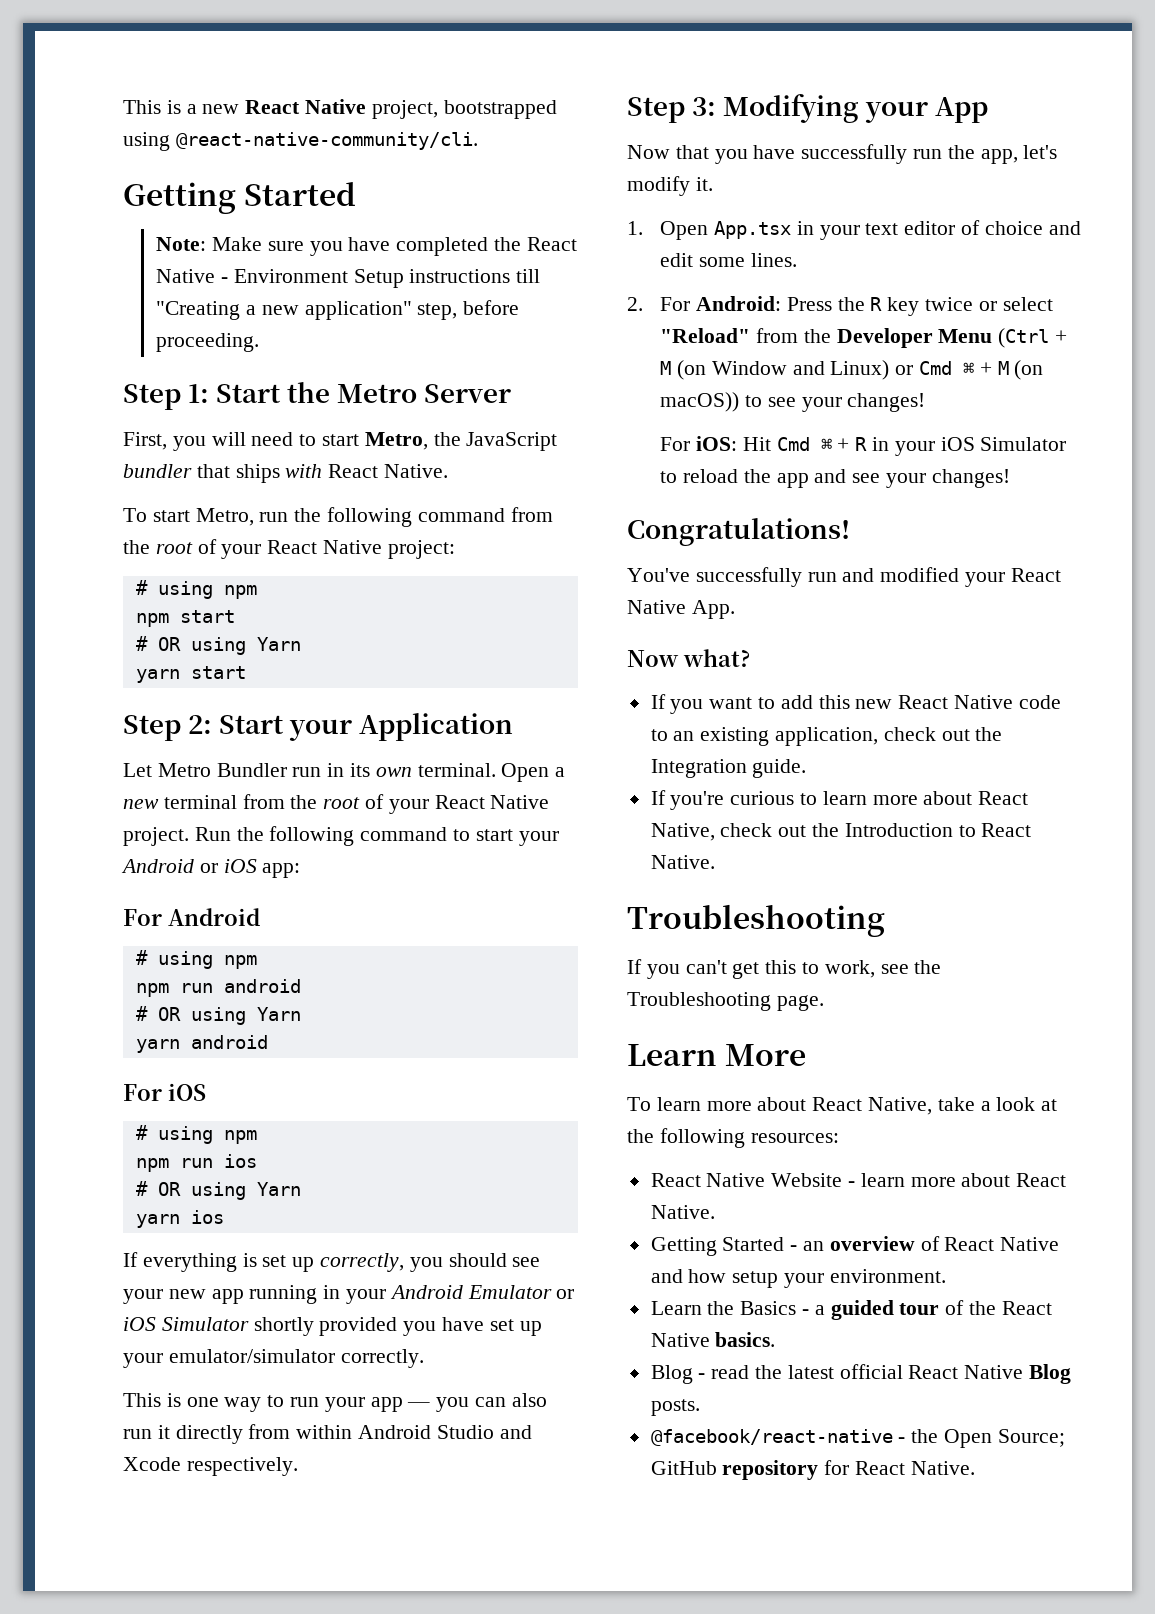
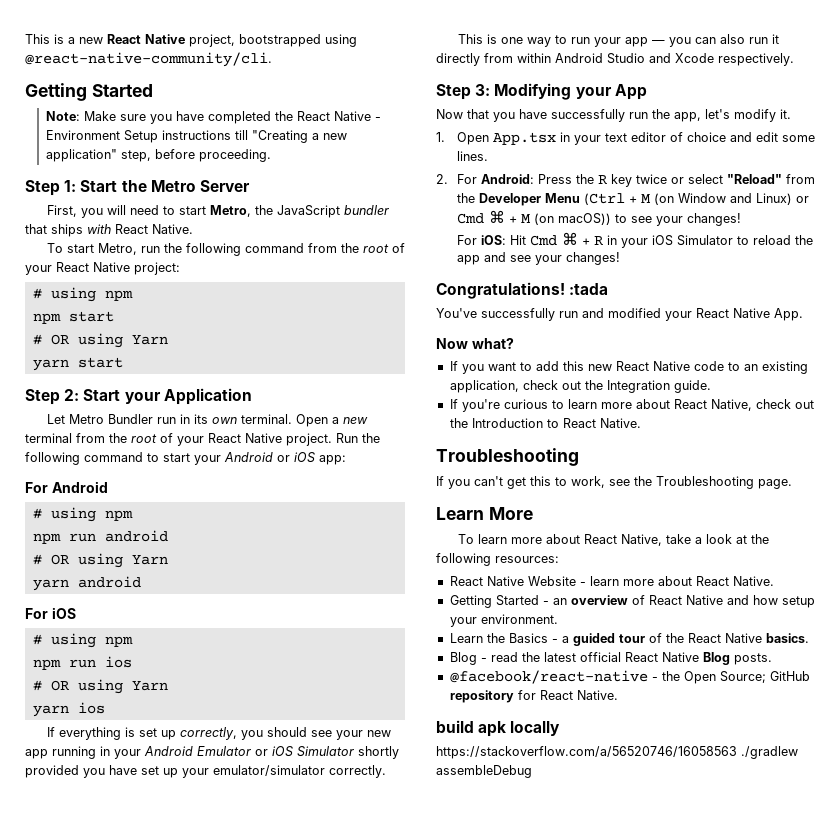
- Congratulations!
+ Congratulations! :tada
+ build apk locally
+ https://stackoverflow.com/a/56520746/16058563 ./gradlew assembleDebug

